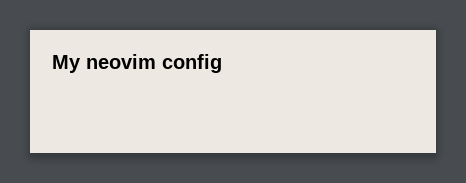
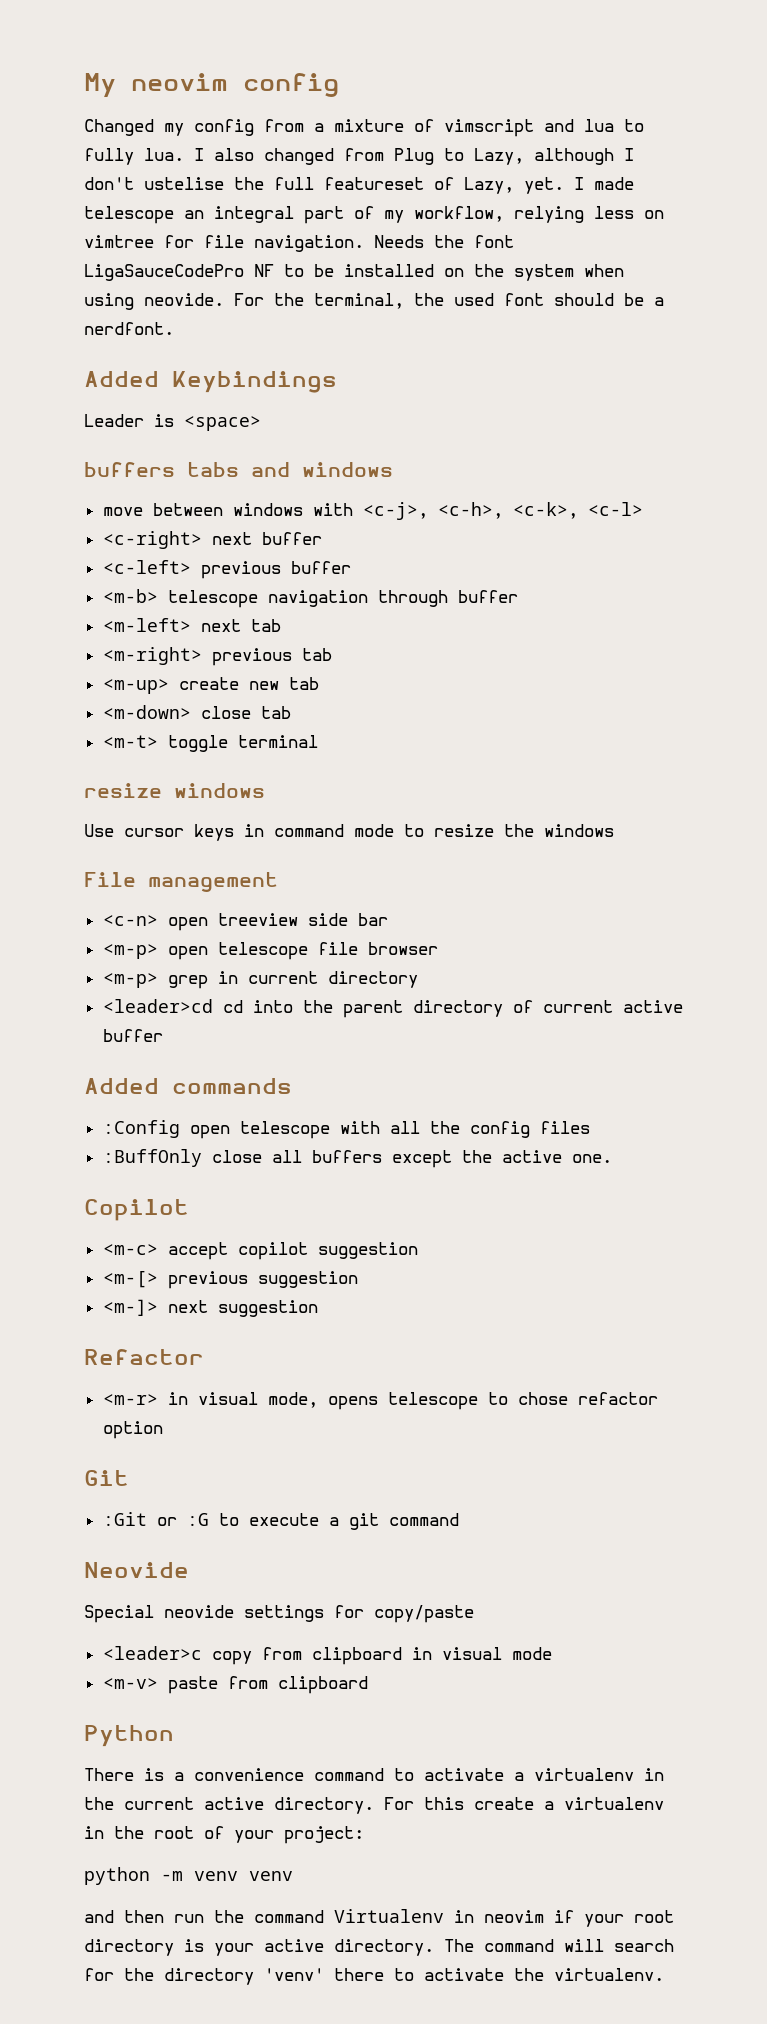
+ Changed my config from a mixture of vimscript and lua to fully lua. I also changed from Plug to Lazy, although I don't ustelise the full featureset of Lazy, yet. I made telescope an integral part of my workflow, relying less on vimtree for file navigation. Needs the font LigaSauceCodePro NF to be installed on the system when using neovide. For the terminal, the used font should be a nerdfont.
+ Added Keybindings
+ Leader is <space>
+ buffers tabs and windows
+ move between windows with <c-j>, <c-h>, <c-k>, <c-l>
+ <c-right> next buffer
+ <c-left> previous buffer
+ <m-b> telescope navigation through buffer
+ <m-left> next tab
+ <m-right> previous tab
+ <m-up> create new tab
+ <m-down> close tab
+ <m-t> toggle terminal
+ resize windows
+ Use cursor keys in command mode to resize the windows
+ File management
+ <c-n> open treeview side bar
+ <m-p> open telescope file browser
+ <m-p> grep in current directory
+ <leader>cd cd into the parent directory of current active buffer
+ Added commands
+ :Config open telescope with all the config files
+ :BuffOnly close all buffers except the active one.
+ Copilot
+ <m-c> accept copilot suggestion
+ <m-[> previous suggestion
+ <m-]> next suggestion
+ Refactor
+ <m-r> in visual mode, opens telescope to chose refactor option
+ Git
+ :Git or :G to execute a git command
+ Neovide
+ Special neovide settings for copy/paste
+ <leader>c copy from clipboard in visual mode
+ <m-v> paste from clipboard
+ Python
+ There is a convenience command to activate a virtualenv in the current active directory. For this create a virtualenv in the root of your project:
+ python -m venv venv
+ and then run the command Virtualenv in neovim if your root directory is your active directory. The command will search for the directory 'venv' there to activate the virtualenv.

